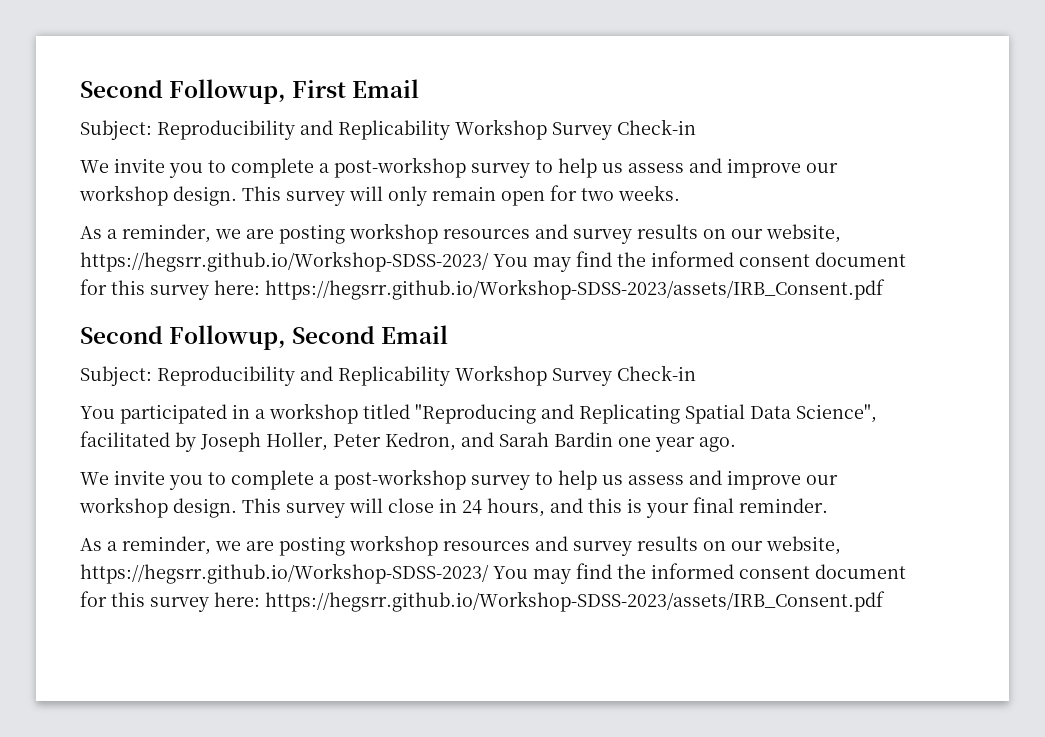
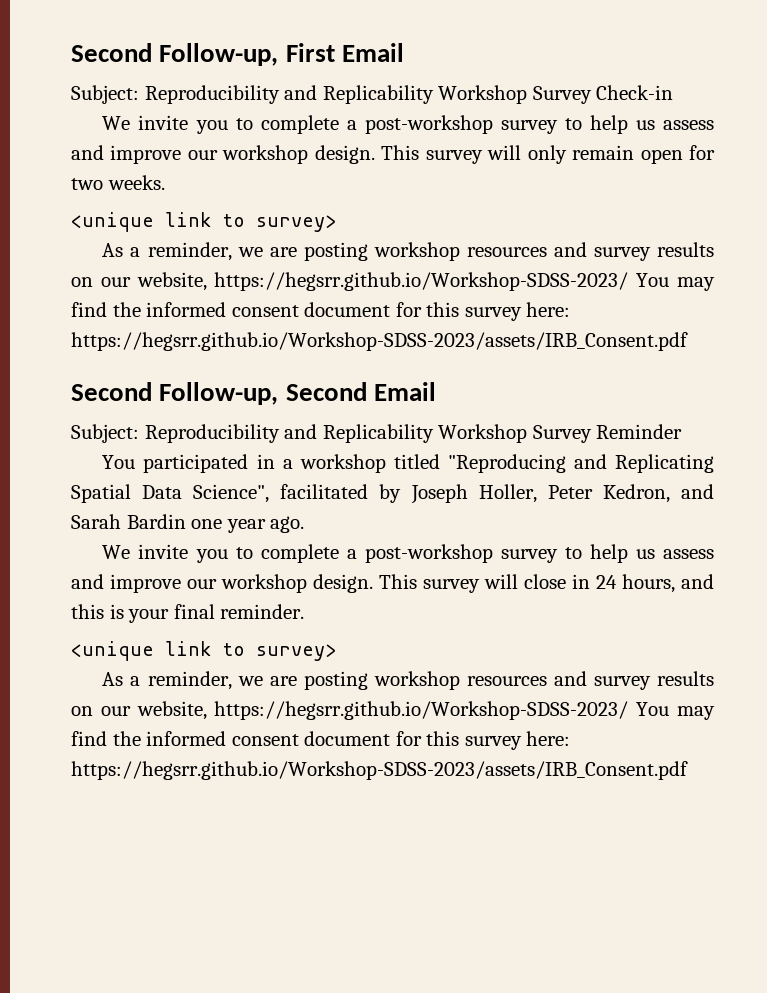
- Second Followup, First Email
+ Second Follow-up, First Email
  This survey will only remain open for two weeks.
+ <unique link to survey>
- Second Followup, Second Email
- Subject: Reproducibility and Replicability Workshop Survey Check-in
+ Second Follow-up, Second Email
+ Subject: Reproducibility and Replicability Workshop Survey Reminder
  This survey will close in 24 hours, and this is your final reminder.
+ <unique link to survey>

